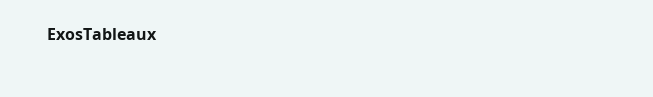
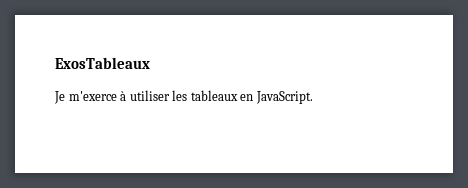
+ Je m'exerce à utiliser les tableaux en JavaScript.

